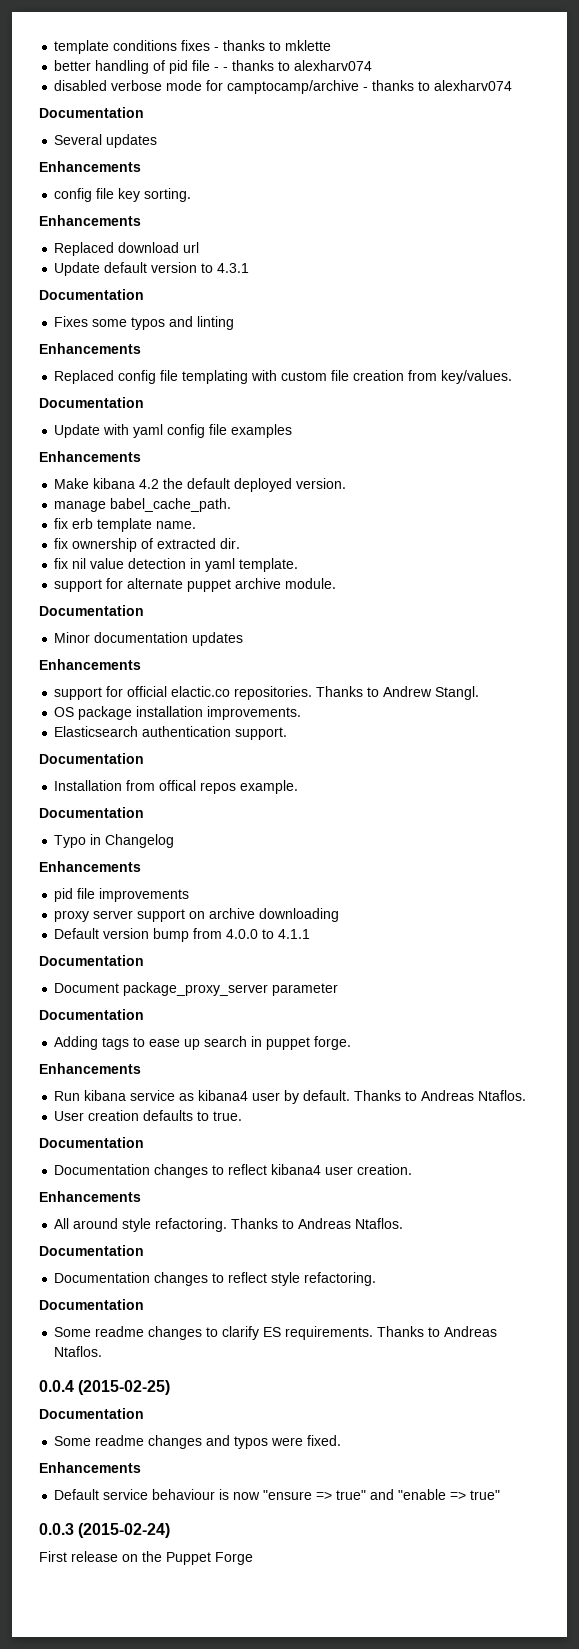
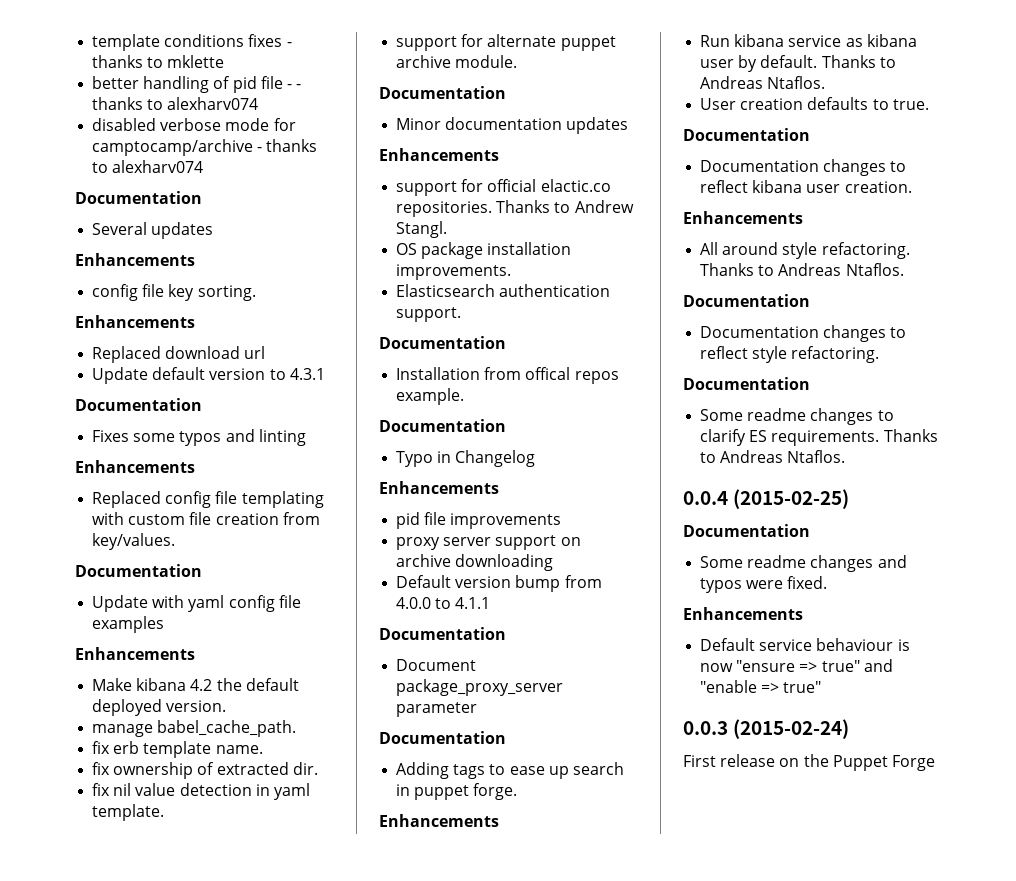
- Run kibana service as kibana4 user by default.
+ Run kibana service as kibana user by default.
- Documentation changes to reflect kibana4 user creation.
+ Documentation changes to reflect kibana user creation.

